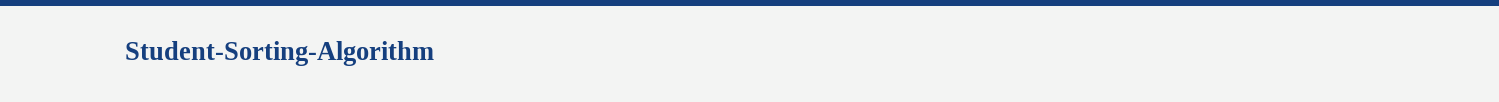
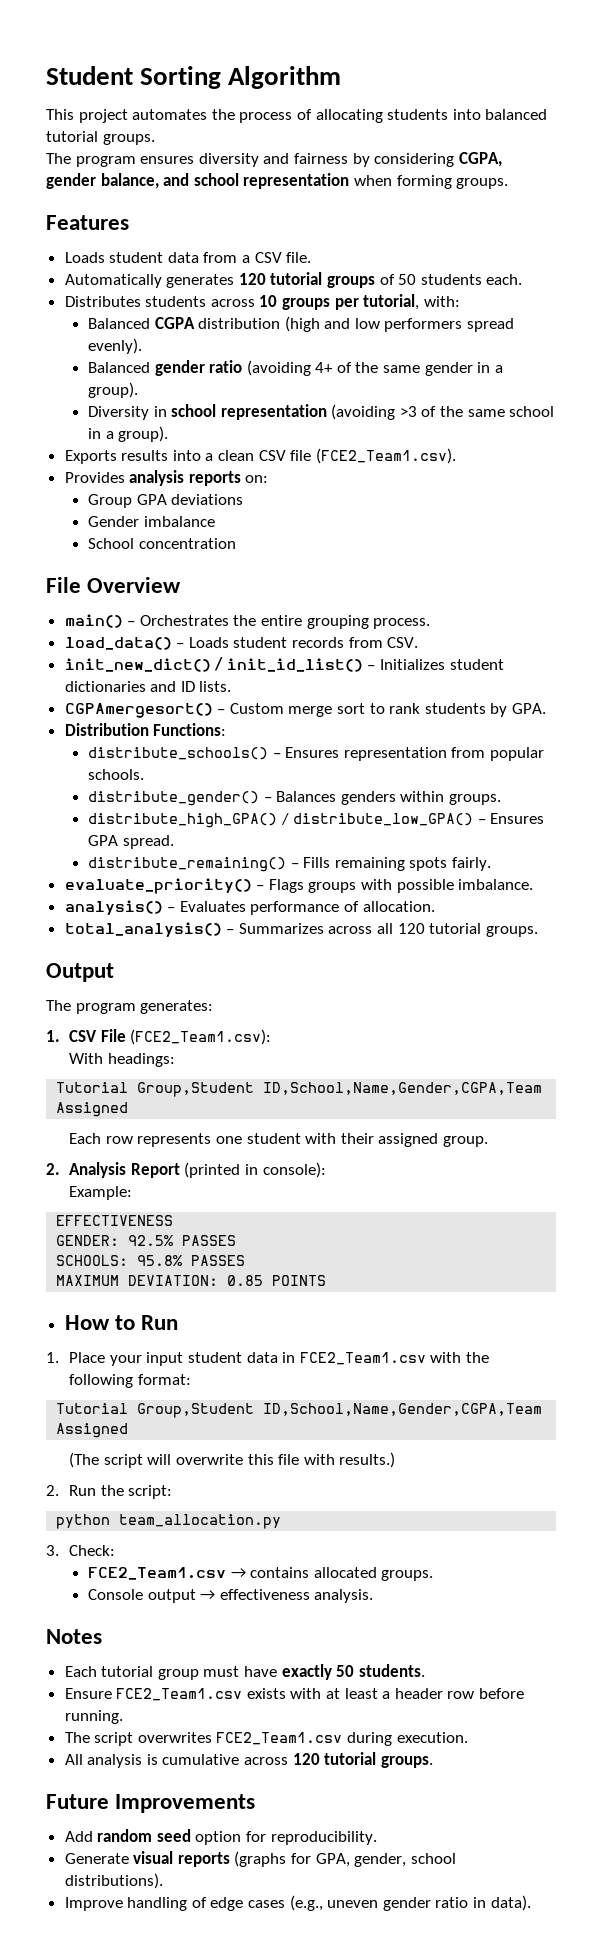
- Student-Sorting-Algorithm
+ Student Sorting Algorithm
+ This project automates the process of allocating students into balanced tutorial groups.
+ The program ensures diversity and fairness by considering CGPA, gender balance, and school representation when forming groups.
+ Features
+ Loads student data from a CSV file.
+ Automatically generates 120 tutorial groups of 50 students each.
+ Distributes students across 10 groups per tutorial, with:
+ Balanced CGPA distribution (high and low performers spread evenly).
+ Balanced gender ratio (avoiding 4+ of the same gender in a group).
+ Diversity in school representation (avoiding >3 of the same school in a group).
+ Exports results into a clean CSV file (FCE2_Team1.csv).
+ Provides analysis reports on:
+ Group GPA deviations
+ Gender imbalance
+ School concentration
+ File Overview
+ main() – Orchestrates the entire grouping process.
+ load_data() – Loads student records from CSV.
+ init_new_dict() / init_id_list() – Initializes student dictionaries and ID lists.
+ CGPAmergesort() – Custom merge sort to rank students by GPA.
+ Distribution Functions:
+ distribute_schools() – Ensures representation from popular schools.
+ distribute_gender() – Balances genders within groups.
+ distribute_high_GPA() / distribute_low_GPA() – Ensures GPA spread.
+ distribute_remaining() – Fills remaining spots fairly.
+ evaluate_priority() – Flags groups with possible imbalance.
+ analysis() – Evaluates performance of allocation.
+ total_analysis() – Summarizes across all 120 tutorial groups.
+ Output
+ The program generates:
+ 1. CSV File (FCE2_Team1.csv):
+ With headings:
+ Tutorial Group,Student ID,School,Name,Gender,CGPA,Team Assigned
+ Each row represents one student with their assigned group.
+ 2. Analysis Report (printed in console):
+ Example:
+ EFFECTIVENESS
+ GENDER: 92.5% PASSES
+ SCHOOLS: 95.8% PASSES
+ MAXIMUM DEVIATION: 0.85 POINTS
+ How to Run
+ 1. Place your input student data in FCE2_Team1.csv with the following format:
+ Tutorial Group,Student ID,School,Name,Gender,CGPA,Team Assigned
+ (The script will overwrite this file with results.)
+ 2. Run the script:
+ python team_allocation.py
+ 3. Check:
+ FCE2_Team1.csv → contains allocated groups.
+ Console output → effectiveness analysis.
+ Notes
+ Each tutorial group must have exactly 50 students.
+ Ensure FCE2_Team1.csv exists with at least a header row before running.
+ The script overwrites FCE2_Team1.csv during execution.
+ All analysis is cumulative across 120 tutorial groups.
+ Future Improvements
+ Add random seed option for reproducibility.
+ Generate visual reports (graphs for GPA, gender, school distributions).
+ Improve handling of edge cases (e.g., uneven gender ratio in data).

